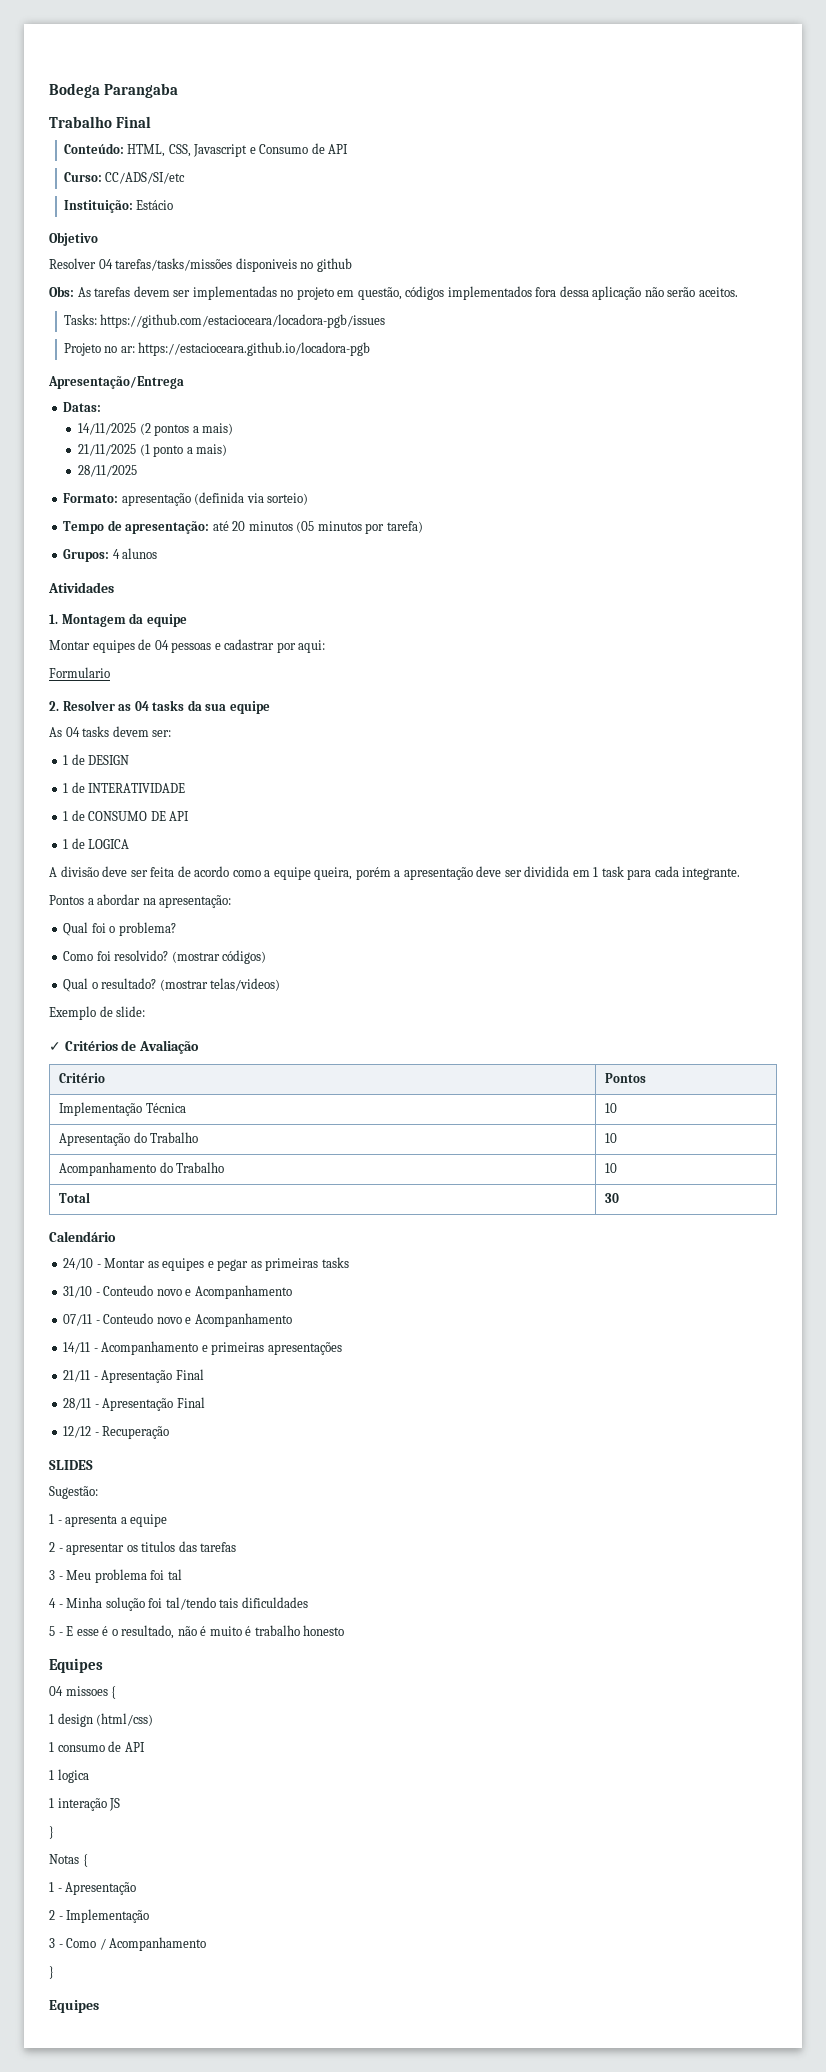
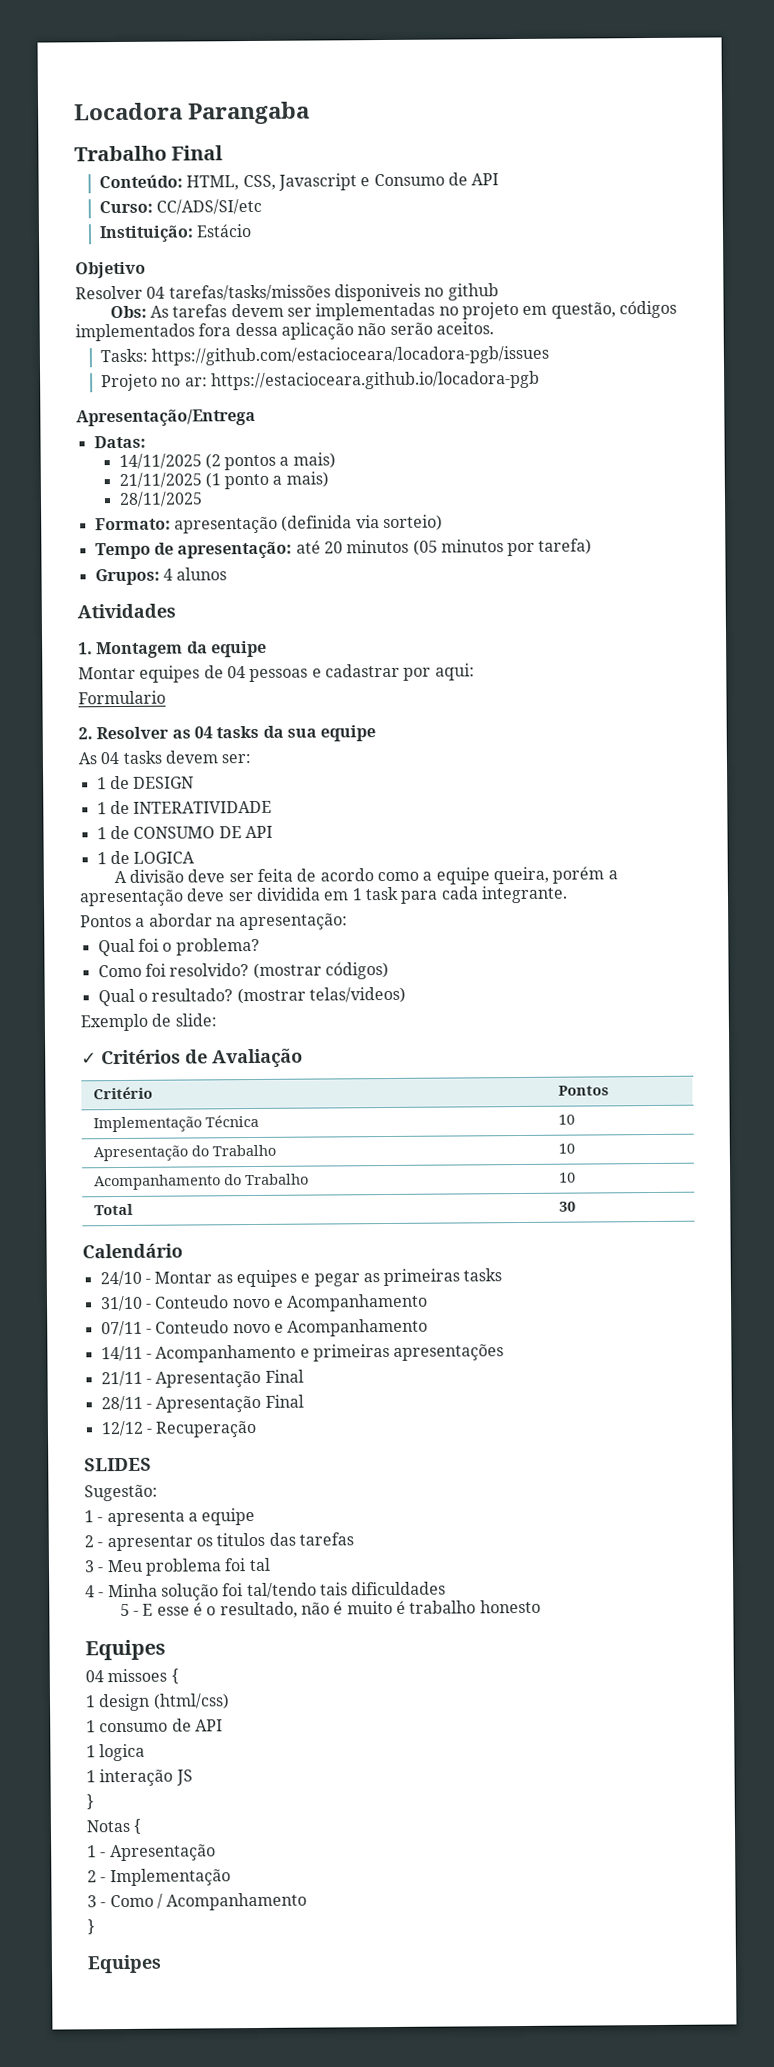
- Bodega Parangaba
+ Locadora Parangaba

